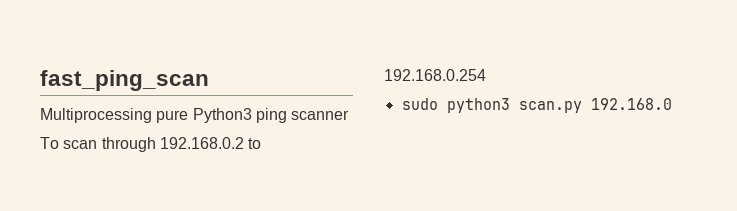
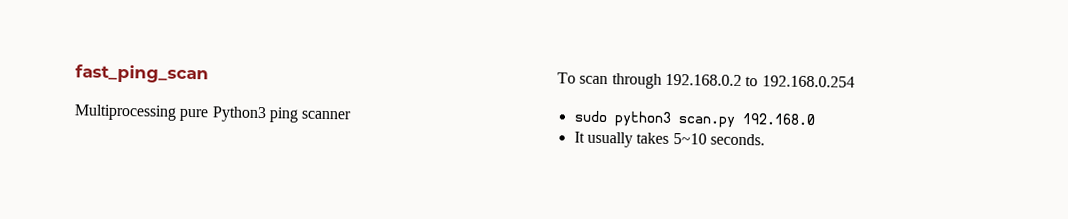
+ It usually takes 5~10 seconds.

